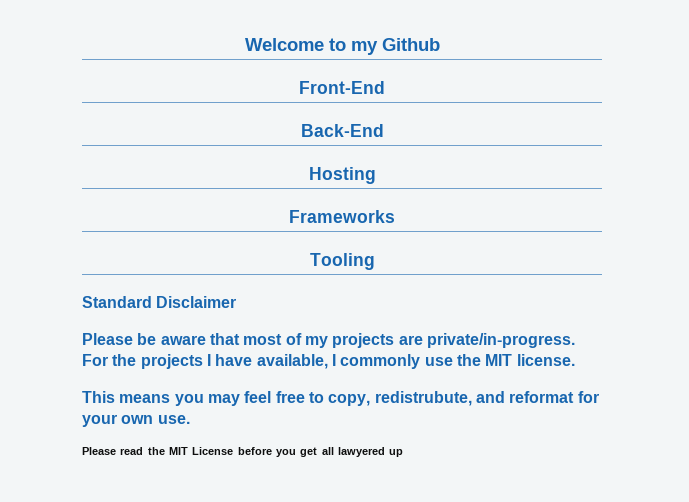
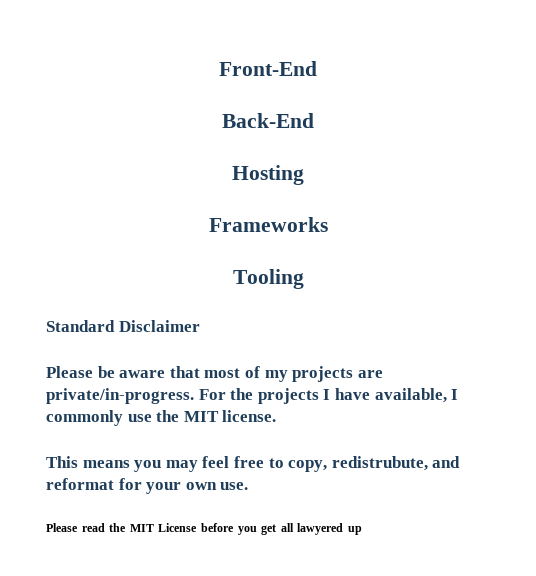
- Welcome to my Github

